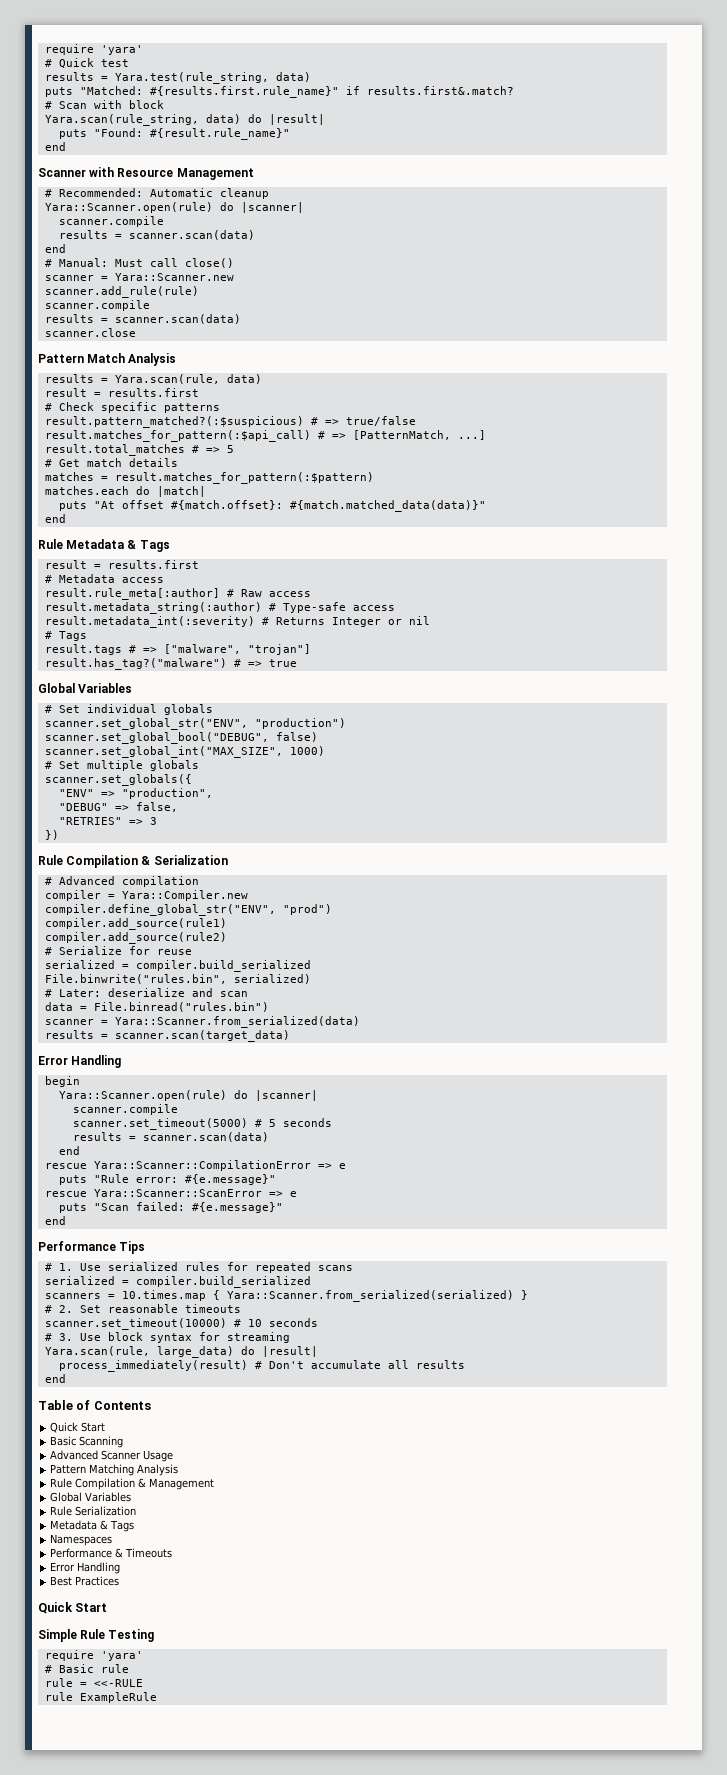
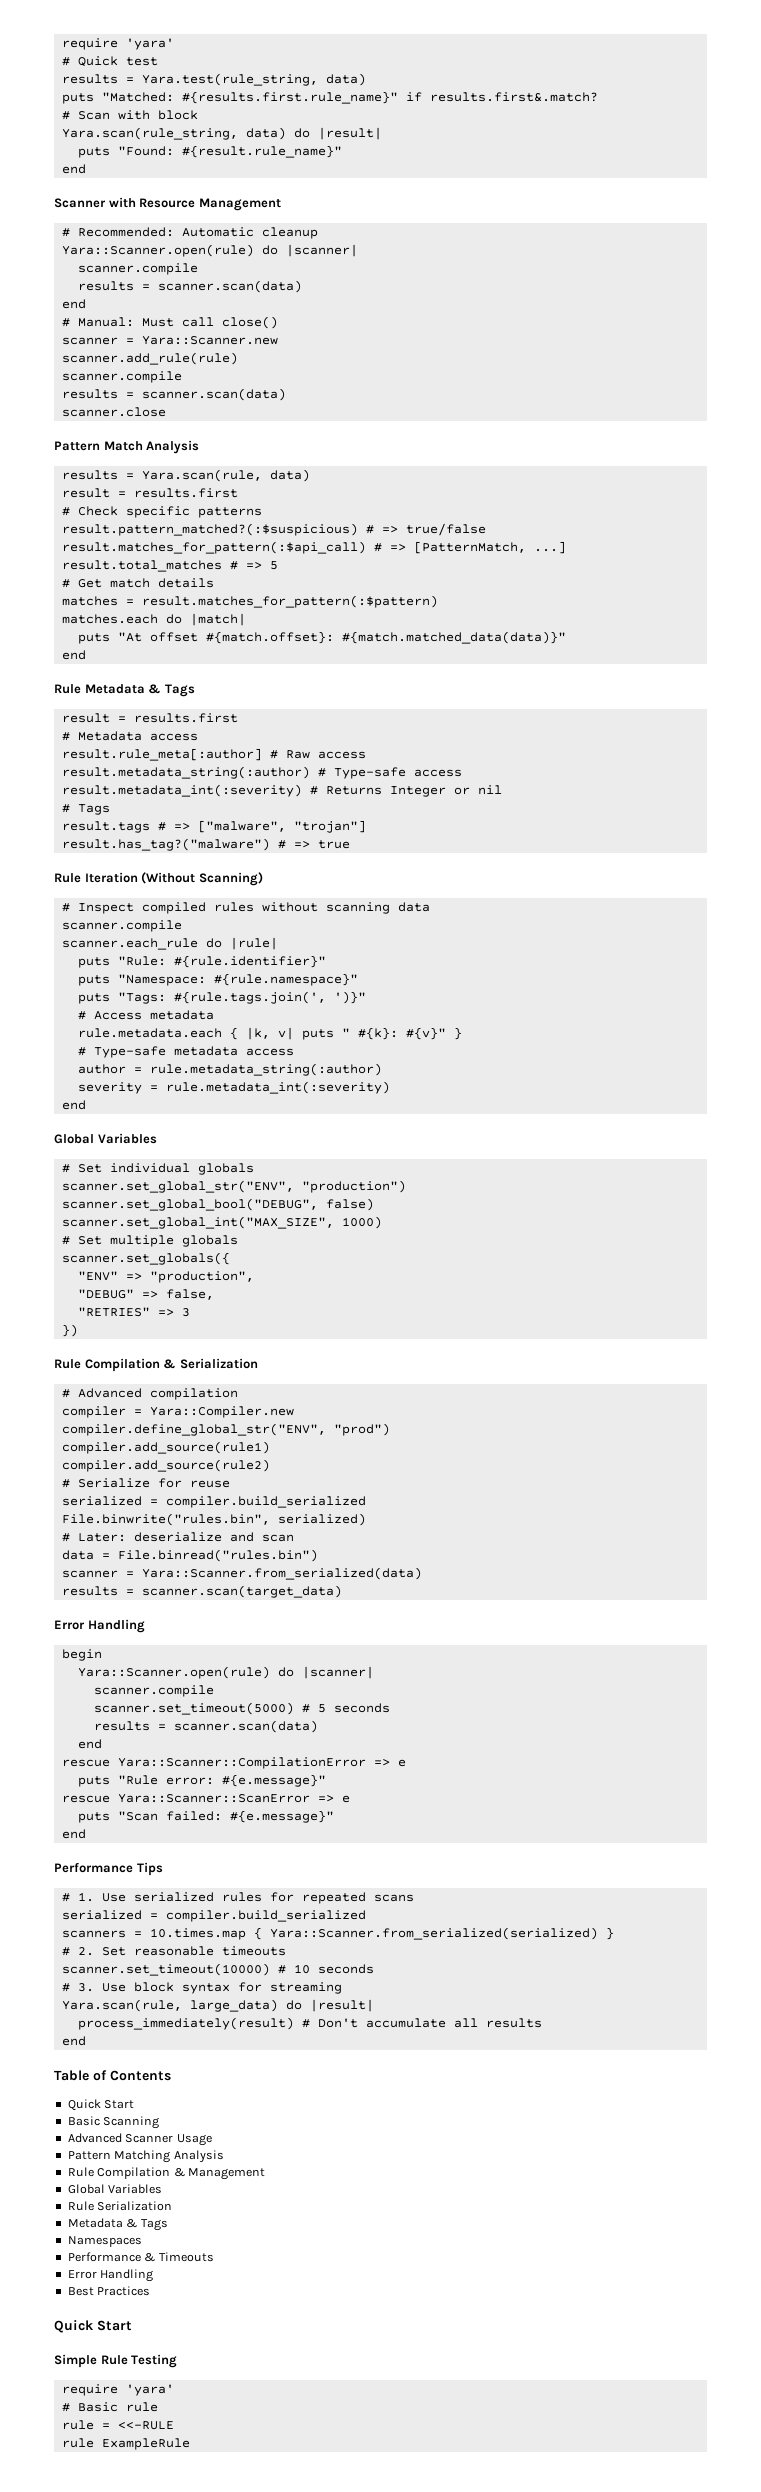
+ Rule Iteration (Without Scanning)
+ # Inspect compiled rules without scanning data
+ scanner.compile
+ scanner.each_rule do |rule|
+ puts "Rule: #{rule.identifier}"
+ puts "Namespace: #{rule.namespace}"
+ puts "Tags: #{rule.tags.join(', ')}"
+ # Access metadata
+ rule.metadata.each { |k, v| puts " #{k}: #{v}" }
+ # Type-safe metadata access
+ author = rule.metadata_string(:author)
+ severity = rule.metadata_int(:severity)
+ end

